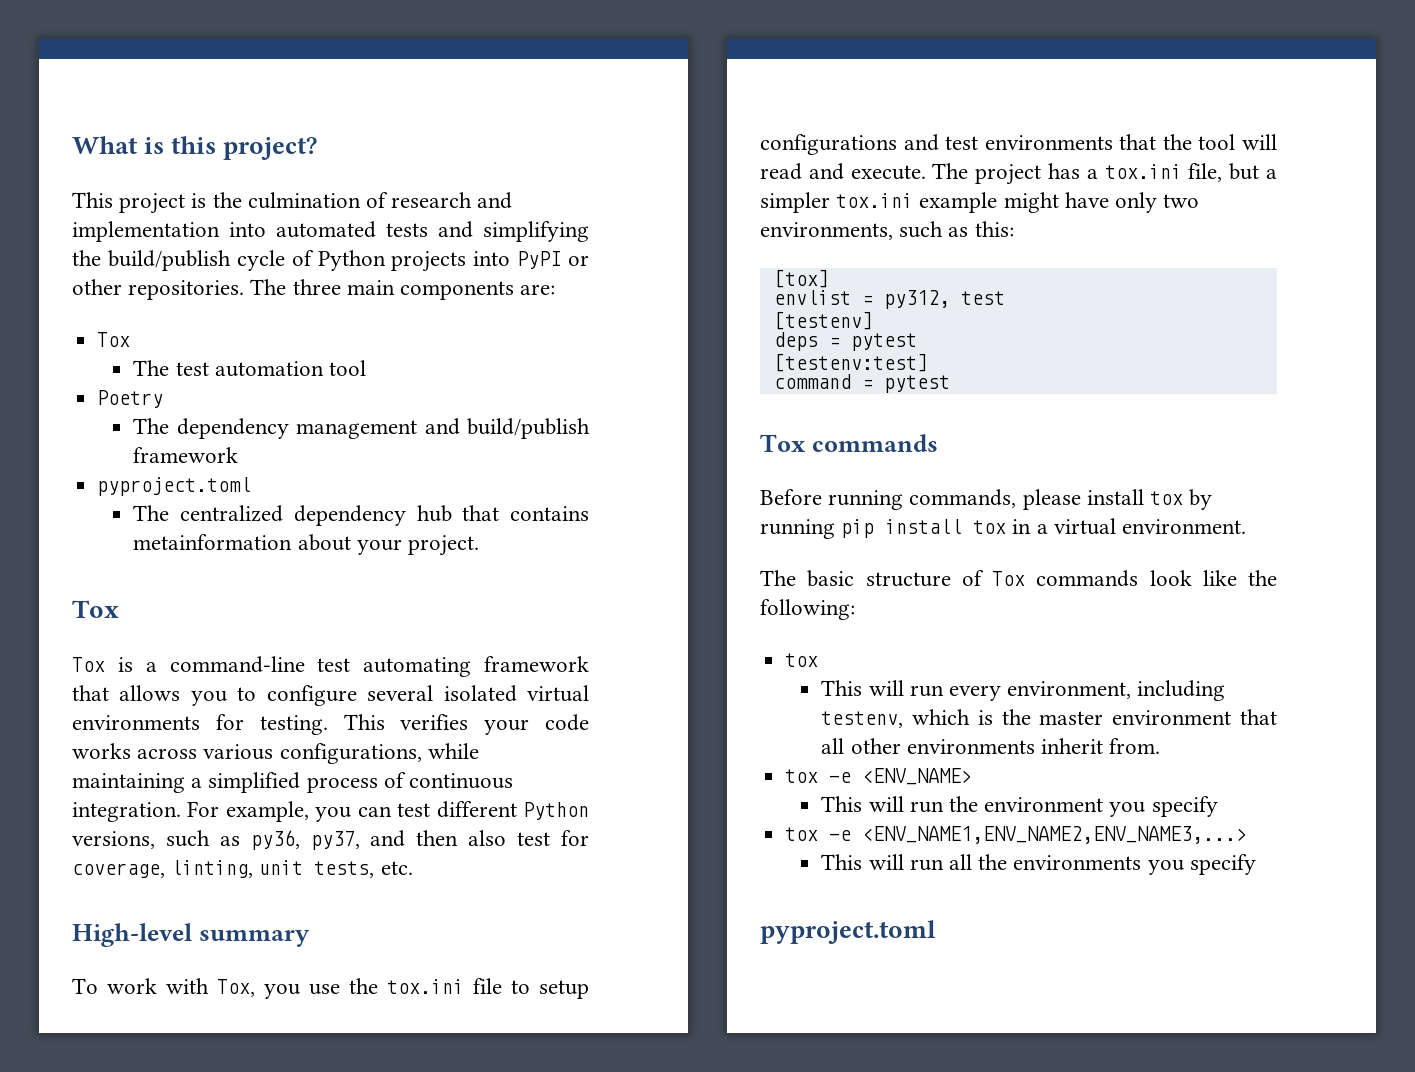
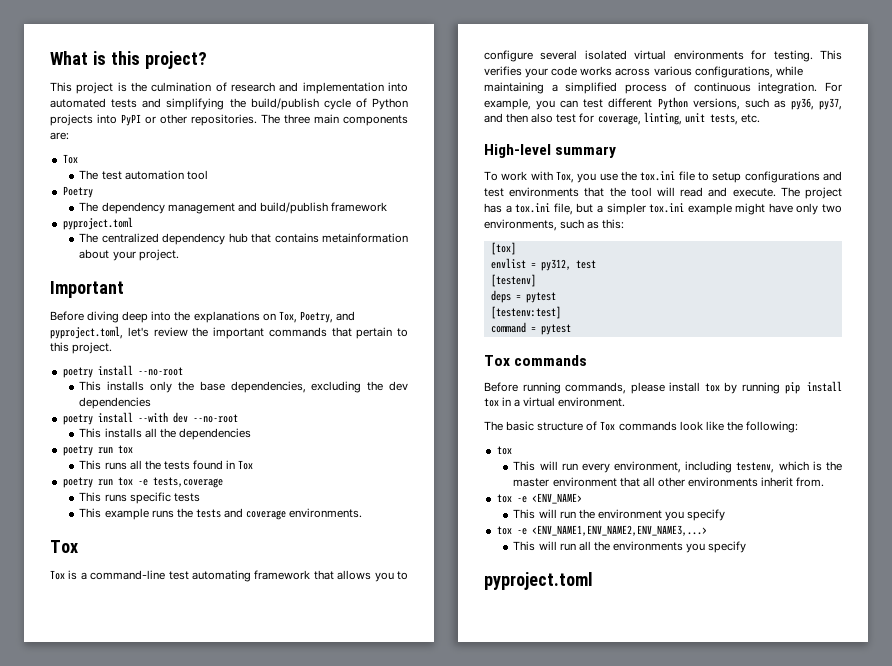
+ Important
+ Before diving deep into the explanations on Tox, Poetry, and pyproject.toml, let's review the important commands that pertain to this project.
+ poetry install --no-root
+ This installs only the base dependencies, excluding the dev dependencies
+ poetry install --with dev --no-root
+ This installs all the dependencies
+ poetry run tox
+ This runs all the tests found in Tox
+ poetry run tox -e tests,coverage
+ This runs specific tests
+ This example runs the tests and coverage environments.

